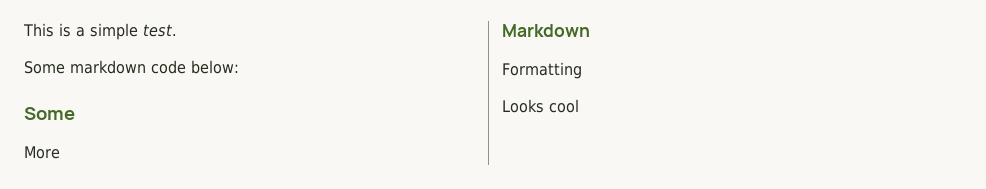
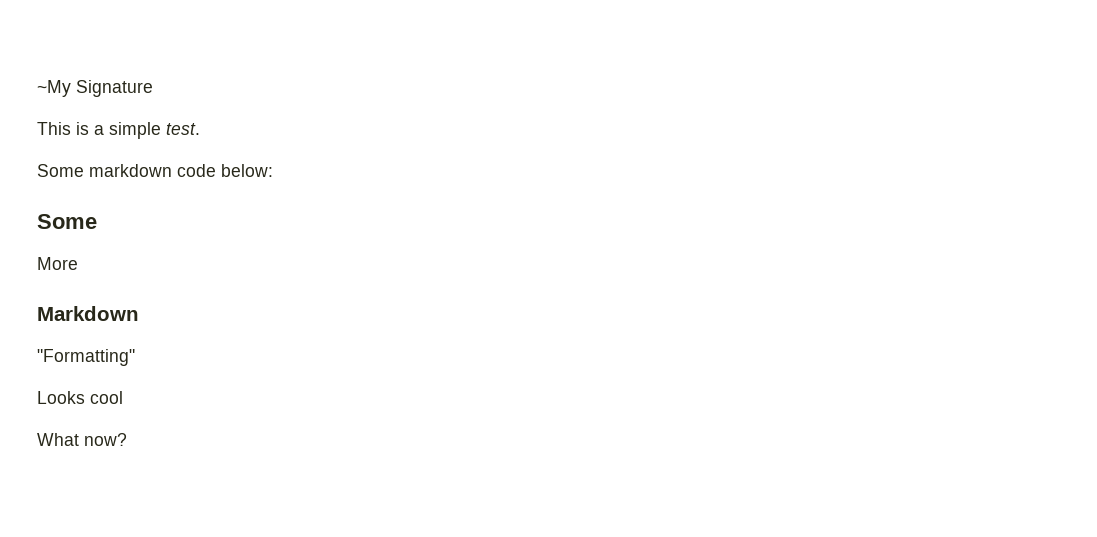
+ ~My Signature
- Formatting
+ "Formatting"
+ What now?

